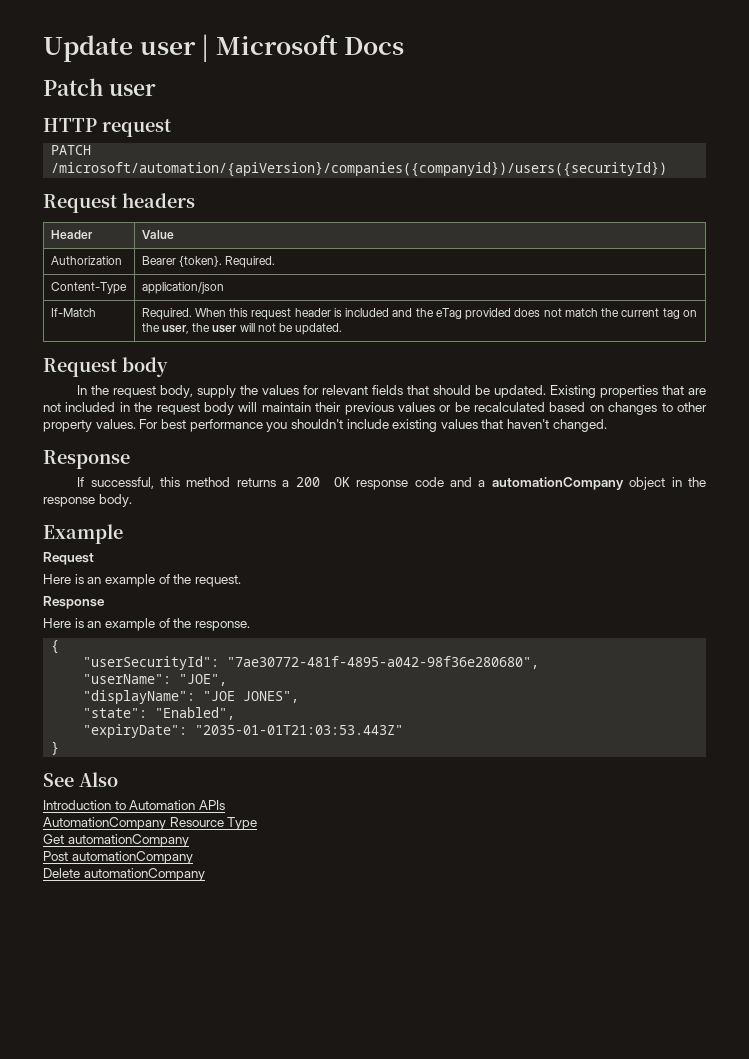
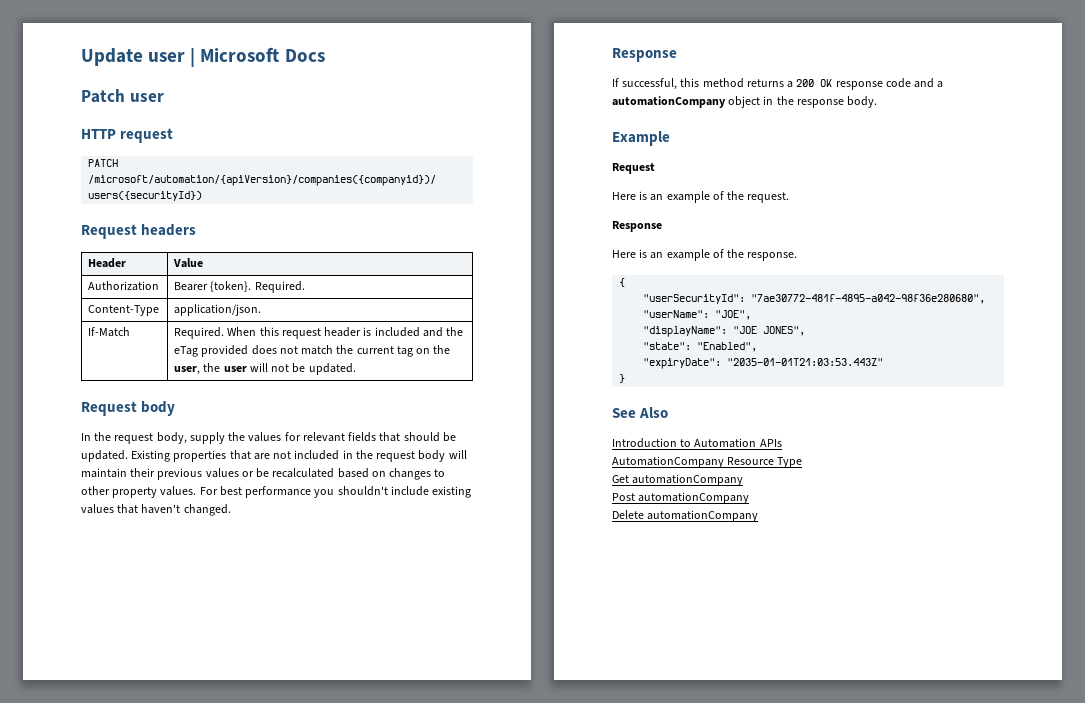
- Content-Type | application/json
+ Content-Type | application/json.

